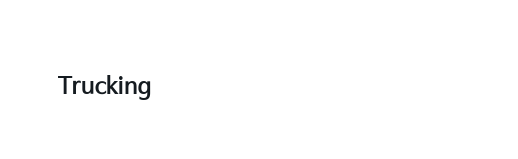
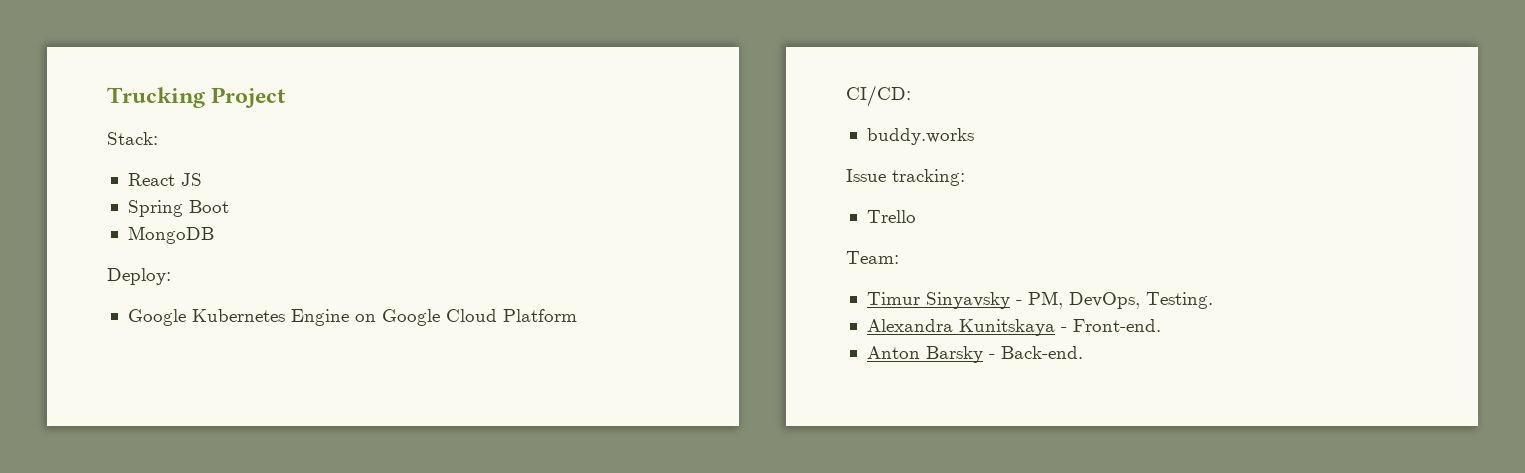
- Trucking
+ Trucking Project
+ Stack:
+ React JS
+ Spring Boot
+ MongoDB
+ Deploy:
+ Google Kubernetes Engine on Google Cloud Platform
+ CI/CD:
+ buddy.works
+ Issue tracking:
+ Trello
+ Team:
+ Timur Sinyavsky - PM, DevOps, Testing.
+ Alexandra Kunitskaya - Front-end.
+ Anton Barsky - Back-end.

